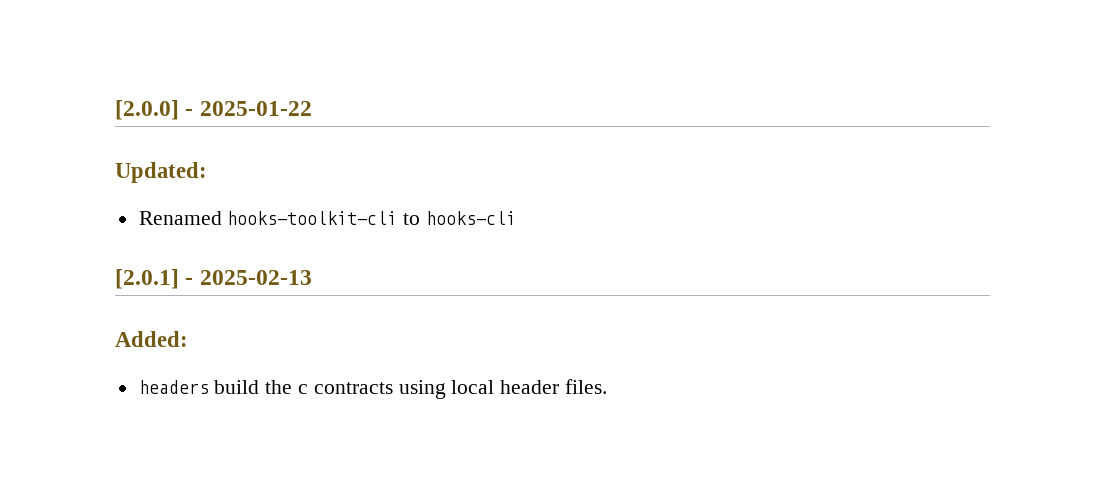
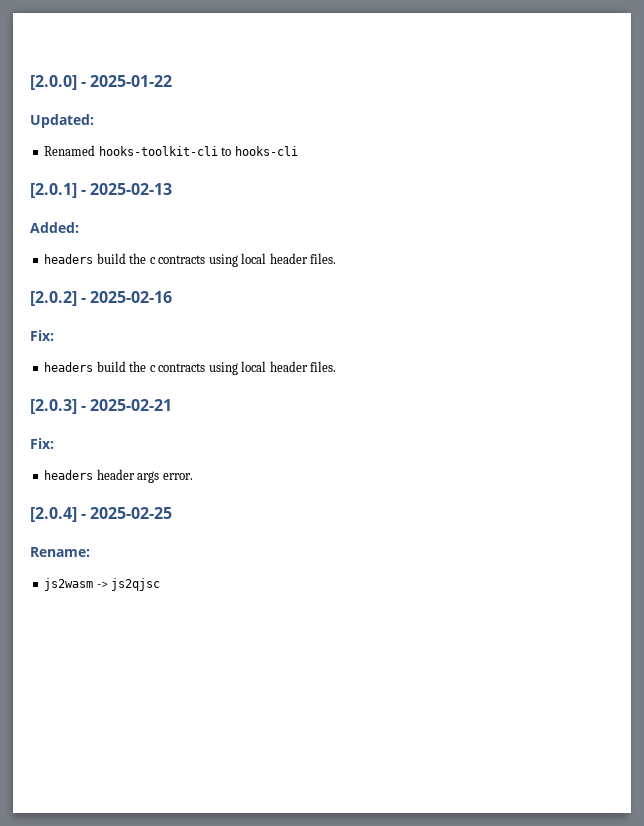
+ [2.0.2] - 2025-02-16
+ Fix:
+ headers build the c contracts using local header files.
+ [2.0.3] - 2025-02-21
+ Fix:
+ headers header args error.
+ [2.0.4] - 2025-02-25
+ Rename:
+ js2wasm -> js2qjsc

